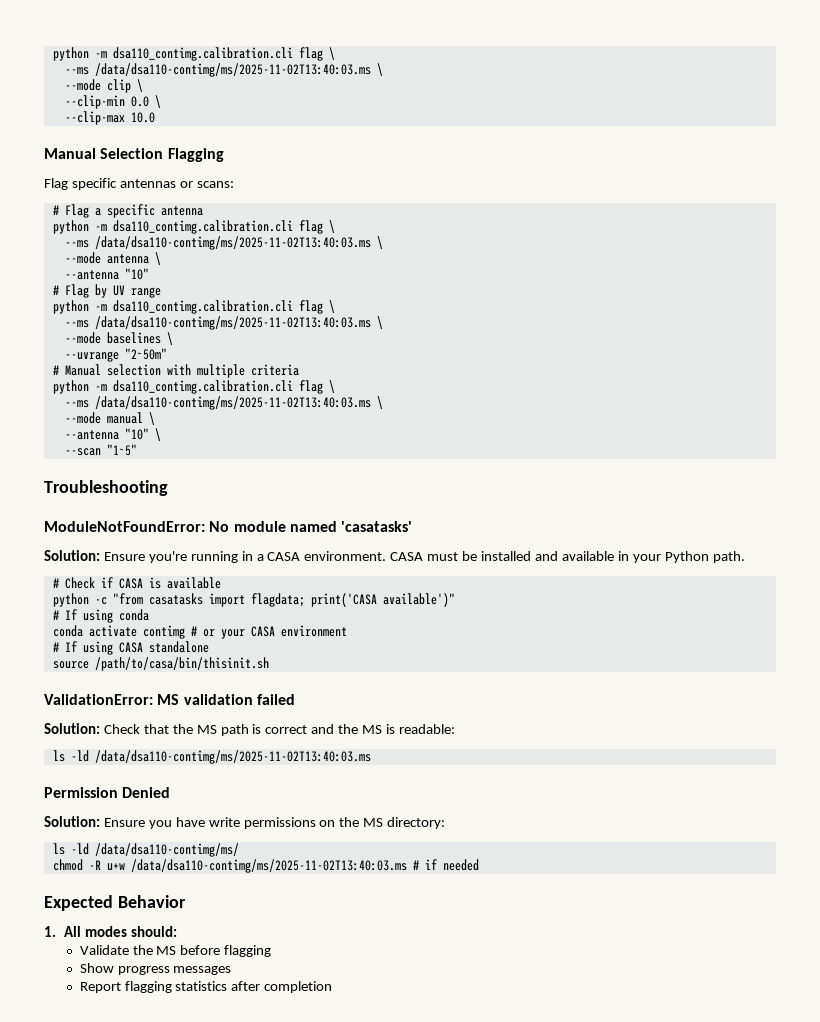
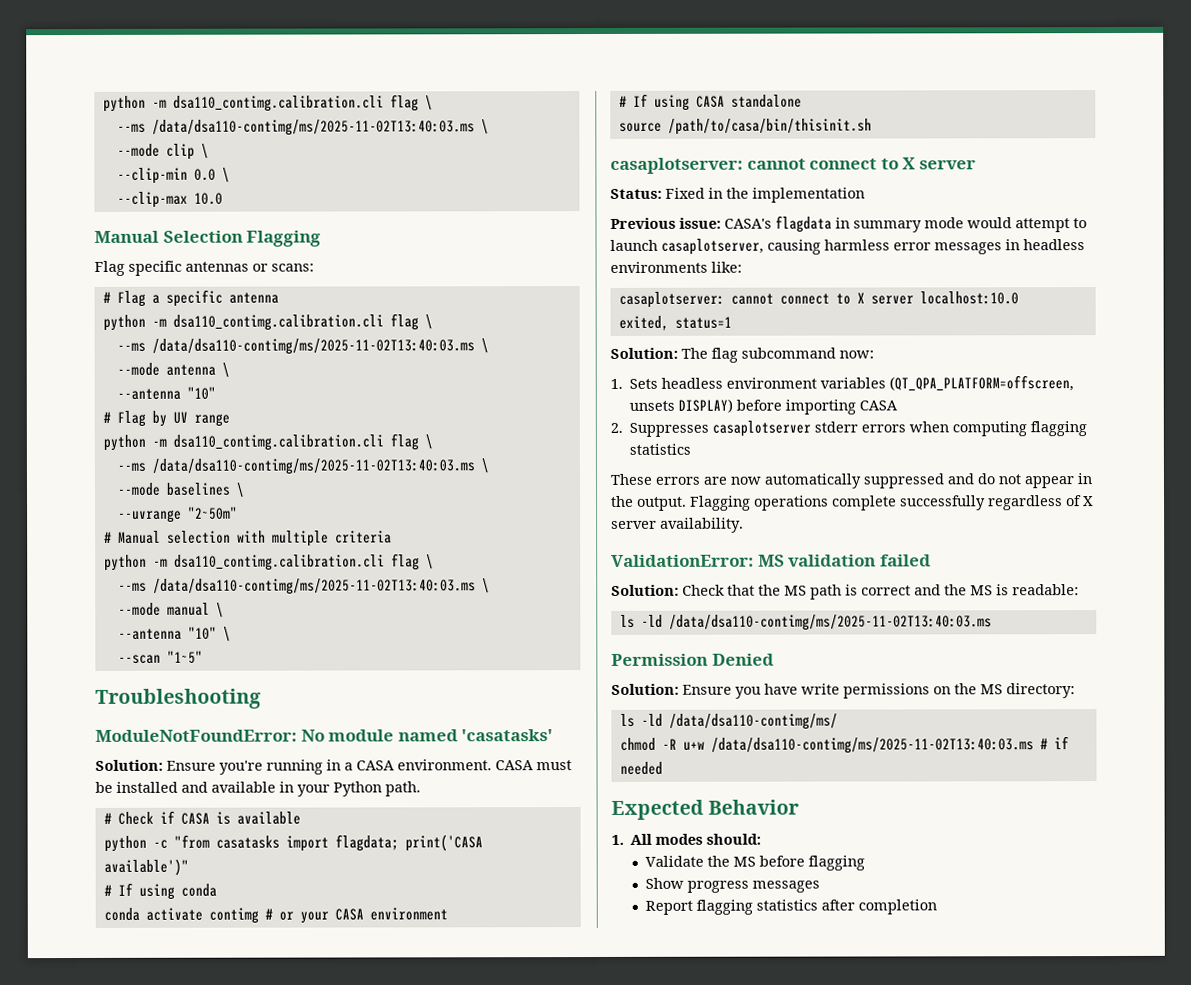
  source /path/to/casa/bin/thisinit.sh
+ casaplotserver: cannot connect to X server
+ Status: Fixed in the implementation
+ Previous issue: CASA's flagdata in summary mode would attempt to launch casaplotserver, causing harmless error messages in headless environments like:
+ casaplotserver: cannot connect to X server localhost:10.0
+ exited, status=1
+ Solution: The flag subcommand now:
+ 1. Sets headless environment variables (QT_QPA_PLATFORM=offscreen, unsets DISPLAY) before importing CASA
+ 2. Suppresses casaplotserver stderr errors when computing flagging statistics
+ These errors are now automatically suppressed and do not appear in the output. Flagging operations complete successfully regardless of X server availability.

